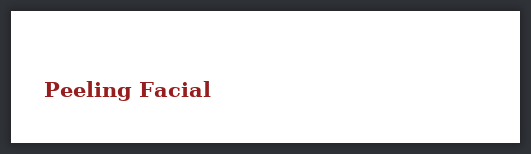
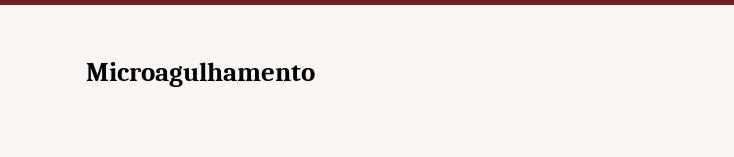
- Peeling Facial
+ Microagulhamento

